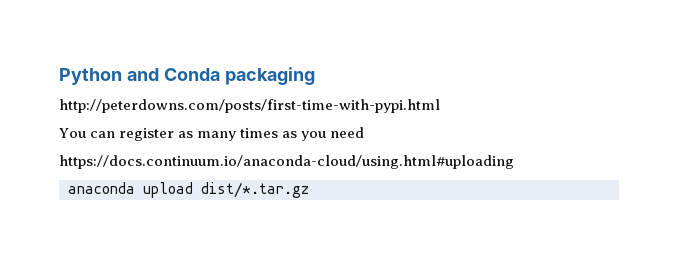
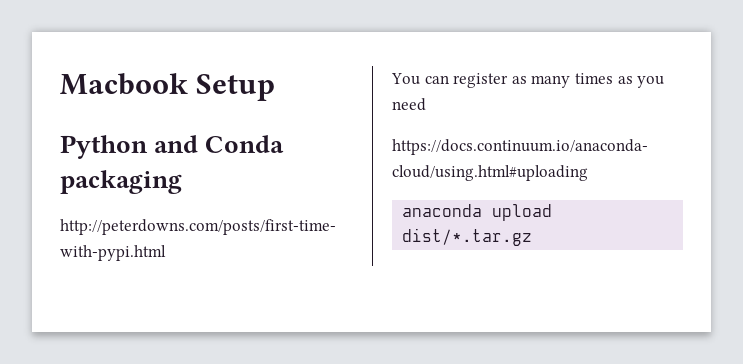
+ Macbook Setup

